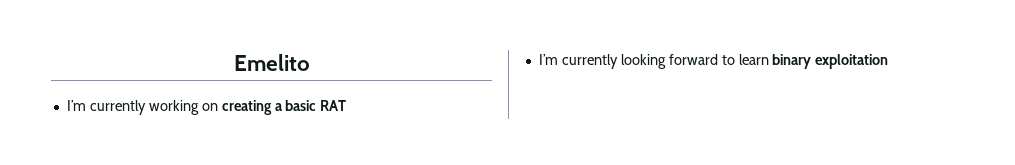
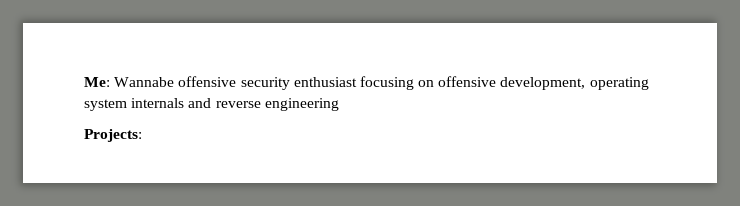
- Emelito
- I’m currently working on creating a basic RAT
- I’m currently looking forward to learn binary exploitation
+ Me: Wannabe offensive security enthusiast focusing on offensive development, operating system internals and reverse engineering
+ Projects:

